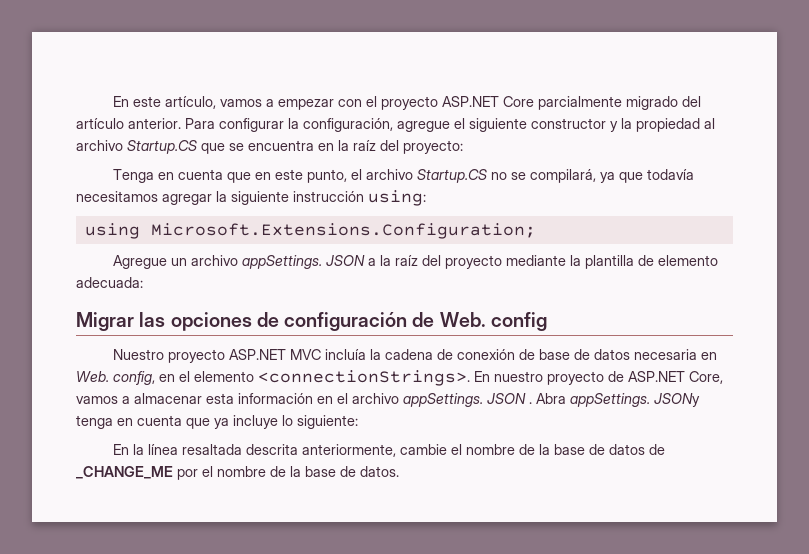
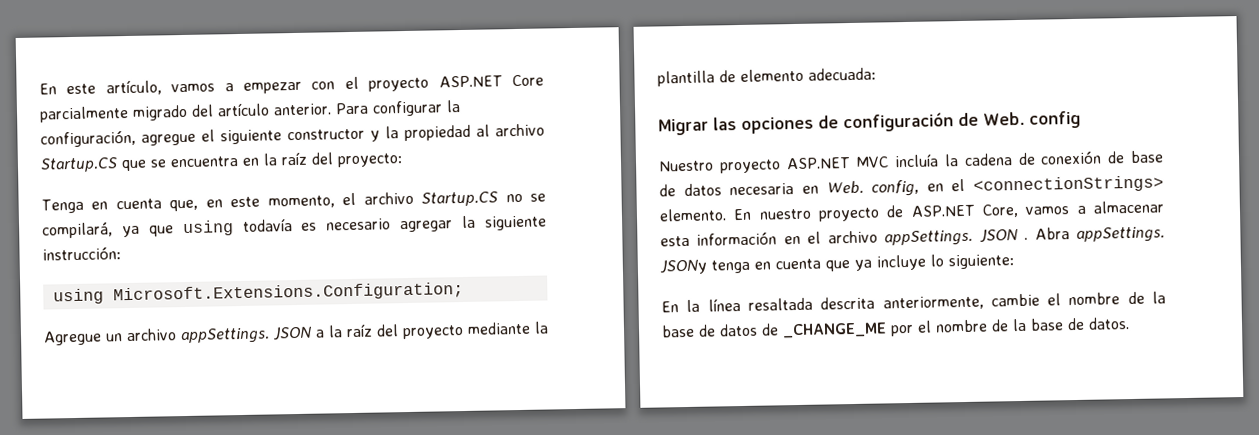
- Tenga en cuenta que en este punto, el archivo Startup.CS no se compilará, ya que todavía necesitamos agregar la siguiente instrucción using:
+ Tenga en cuenta que, en este momento, el archivo Startup.CS no se compilará, ya que using todavía es necesario agregar la siguiente instrucción:
- Nuestro proyecto ASP.NET MVC incluía la cadena de conexión de base de datos necesaria en Web. config, en el elemento <connectionStrings>.
+ Nuestro proyecto ASP.NET MVC incluía la cadena de conexión de base de datos necesaria en Web. config, en el <connectionStrings> elemento.

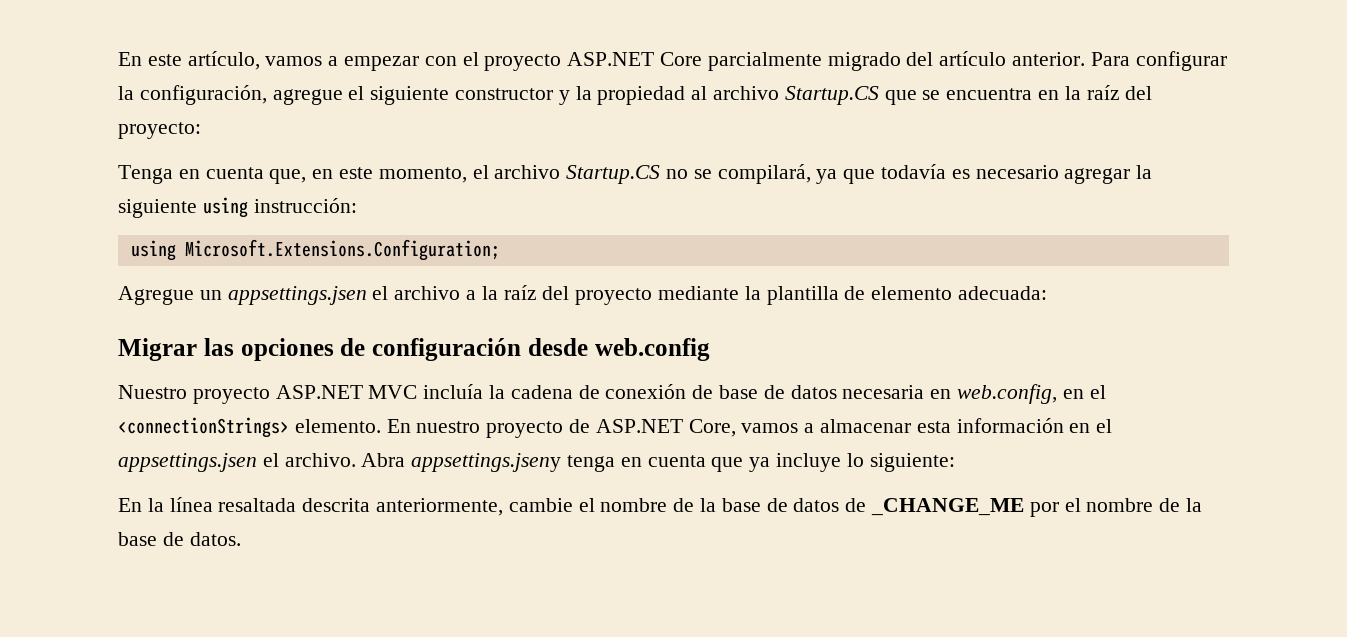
- Tenga en cuenta que, en este momento, el archivo Startup.CS no se compilará, ya que using todavía es necesario agregar la siguiente instrucción:
+ Tenga en cuenta que, en este momento, el archivo Startup.CS no se compilará, ya que todavía es necesario agregar la siguiente using instrucción:
- Agregue un archivo appSettings. JSON a la raíz del proyecto mediante la plantilla de elemento adecuada:
+ Agregue un appsettings.jsen el archivo a la raíz del proyecto mediante la plantilla de elemento adecuada:
- Migrar las opciones de configuración de Web. config
+ Migrar las opciones de configuración desde web.config
- Nuestro proyecto ASP.NET MVC incluía la cadena de conexión de base de datos necesaria en Web. config, en el <connectionStrings> elemento.
+ Nuestro proyecto ASP.NET MVC incluía la cadena de conexión de base de datos necesaria en web.config, en el <connectionStrings> elemento.
- En nuestro proyecto de ASP.NET Core, vamos a almacenar esta información en el archivo appSettings. JSON . Abra appSettings. JSONy tenga en cuenta que ya incluye lo siguiente:
+ En nuestro proyecto de ASP.NET Core, vamos a almacenar esta información en el appsettings.jsen el archivo. Abra appsettings.jseny tenga en cuenta que ya incluye lo siguiente:

